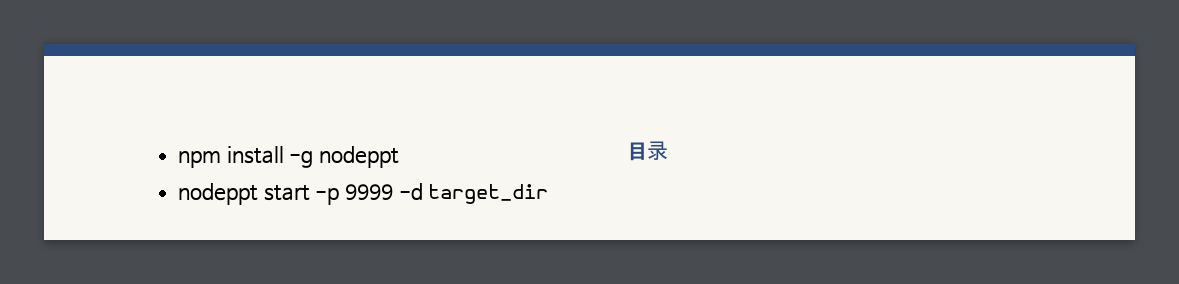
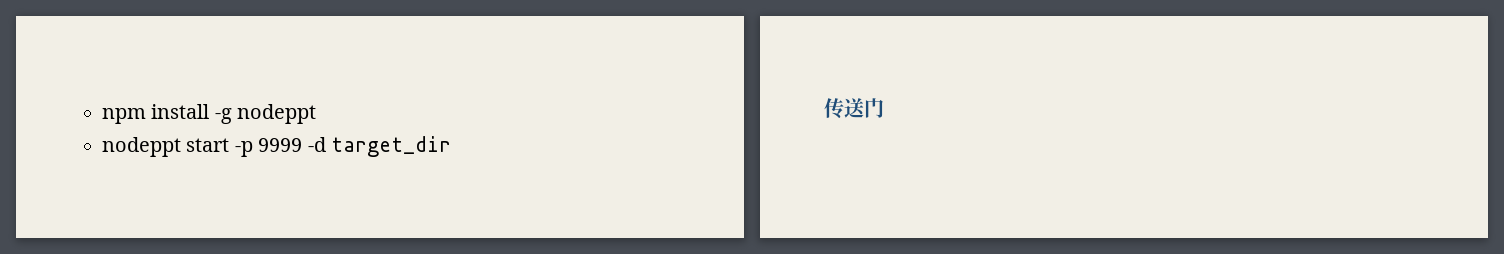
- 目录
+ 传送门

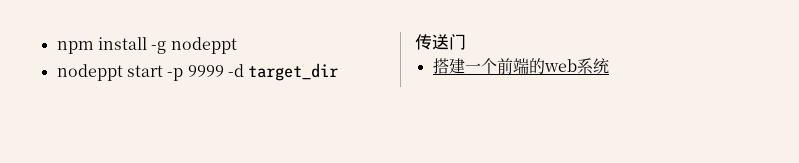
+ 搭建一个前端的web系统

